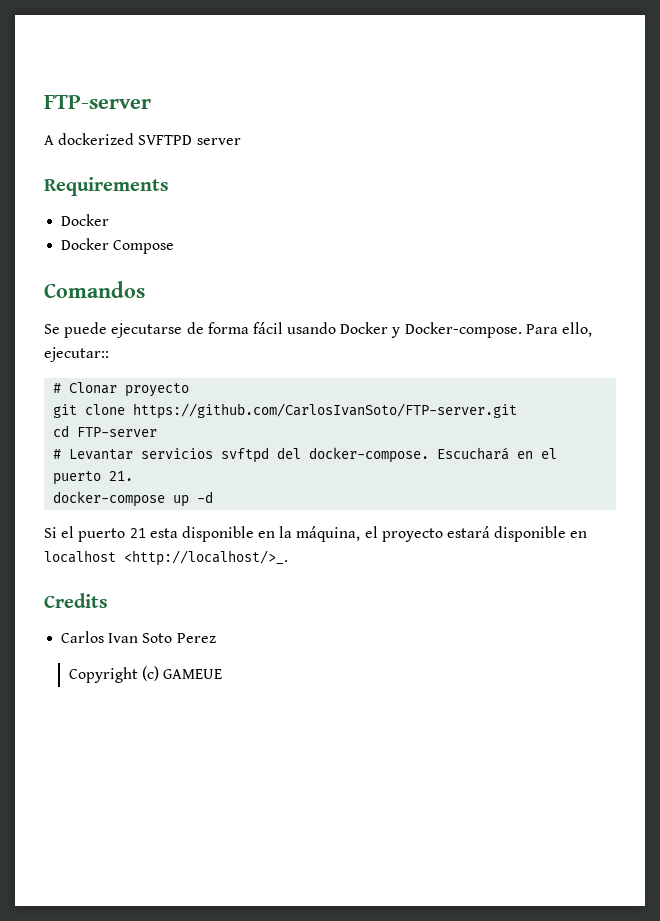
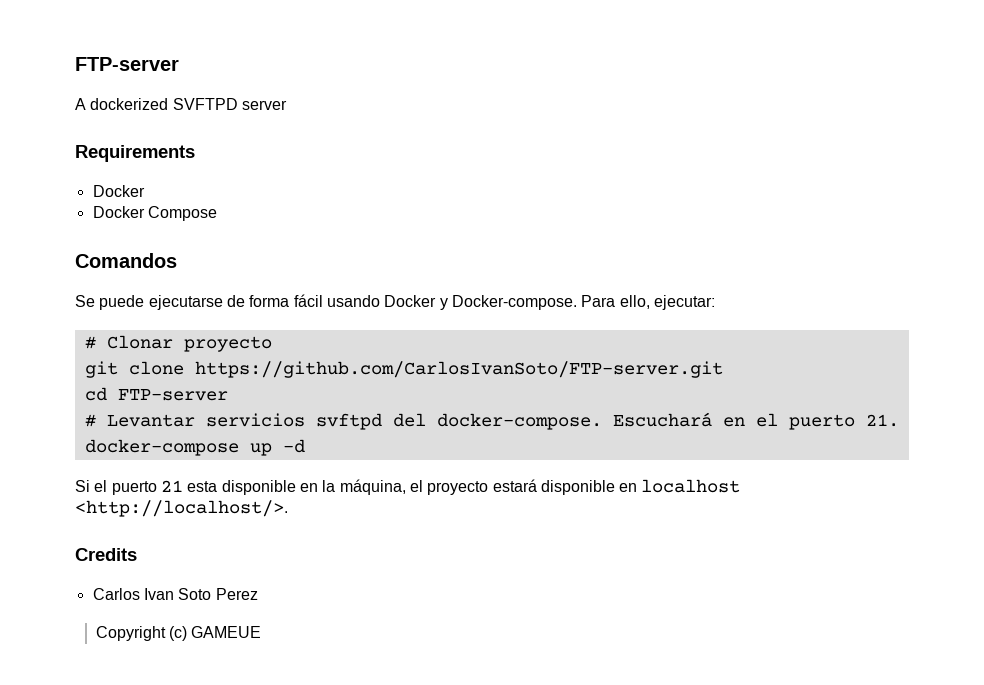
- Para ello, ejecutar::
+ Para ello, ejecutar:
- Si el puerto 21 esta disponible en la máquina, el proyecto estará disponible en localhost <http://localhost/>_.
+ Si el puerto 21 esta disponible en la máquina, el proyecto estará disponible en localhost <http://localhost/>.

